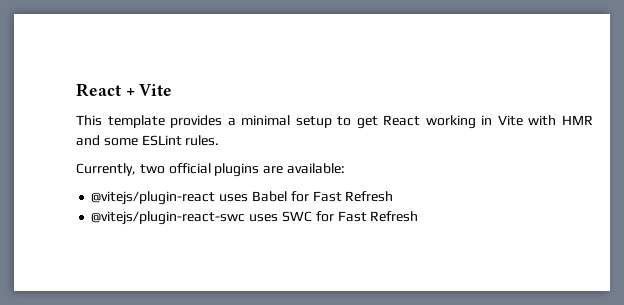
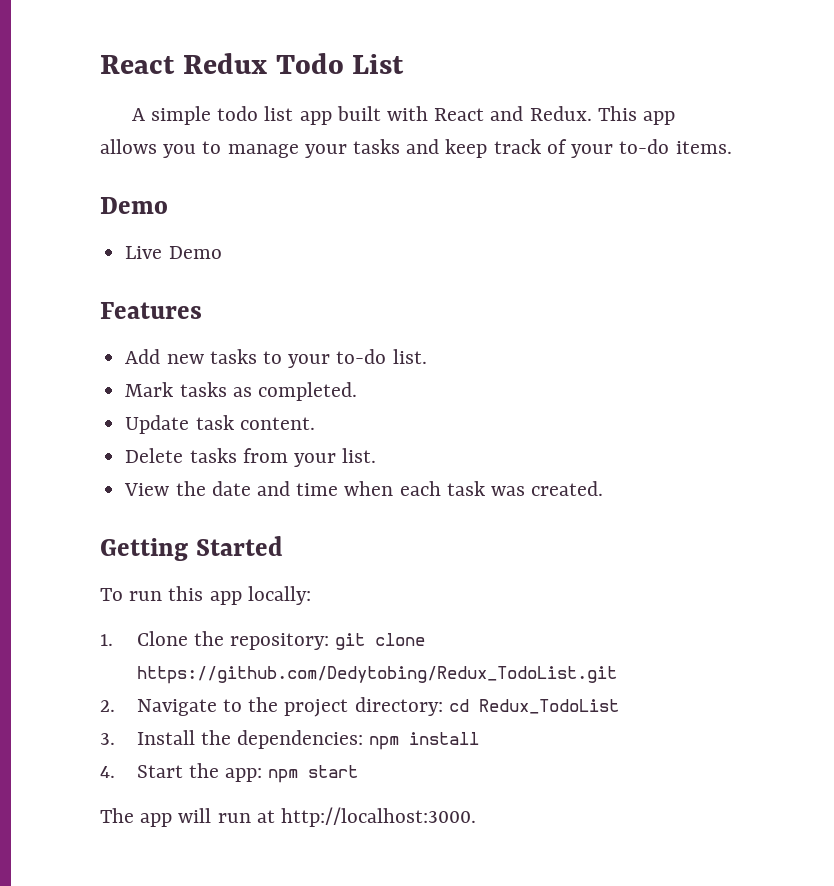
- React + Vite
- This template provides a minimal setup to get React working in Vite with HMR and some ESLint rules.
- Currently, two official plugins are available:
- @vitejs/plugin-react uses Babel for Fast Refresh
- @vitejs/plugin-react-swc uses SWC for Fast Refresh
+ React Redux Todo List
+ A simple todo list app built with React and Redux. This app allows you to manage your tasks and keep track of your to-do items.
+ Demo
+ Live Demo
+ Features
+ Add new tasks to your to-do list.
+ Mark tasks as completed.
+ Update task content.
+ Delete tasks from your list.
+ View the date and time when each task was created.
+ Getting Started
+ To run this app locally:
+ 1. Clone the repository: git clone https://github.com/Dedytobing/Redux_TodoList.git
+ 2. Navigate to the project directory: cd Redux_TodoList
+ 3. Install the dependencies: npm install
+ 4. Start the app: npm start
+ The app will run at http://localhost:3000.

